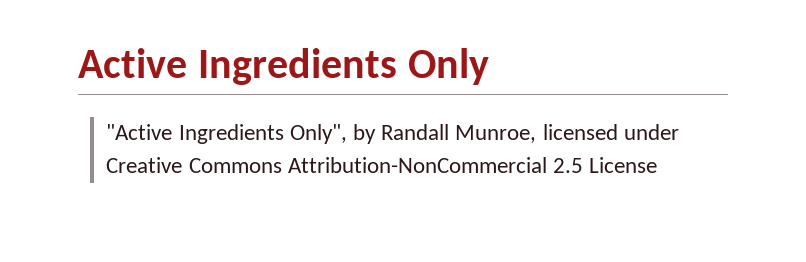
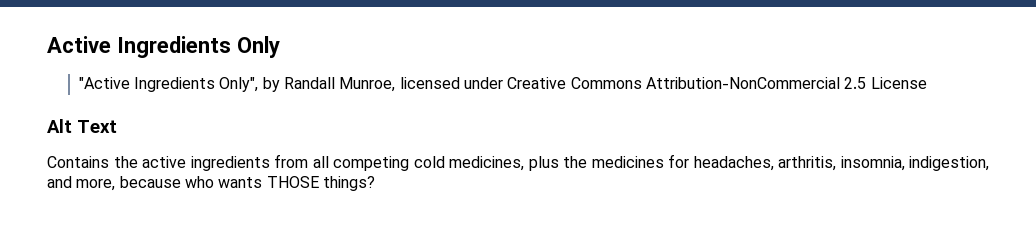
+ Alt Text
+ Contains the active ingredients from all competing cold medicines, plus the medicines for headaches, arthritis, insomnia, indigestion, and more, because who wants THOSE things?

